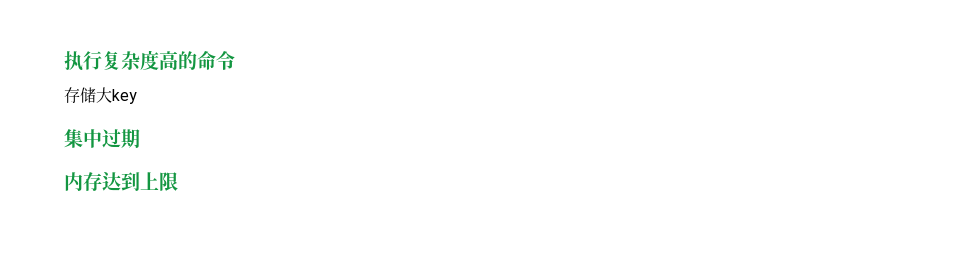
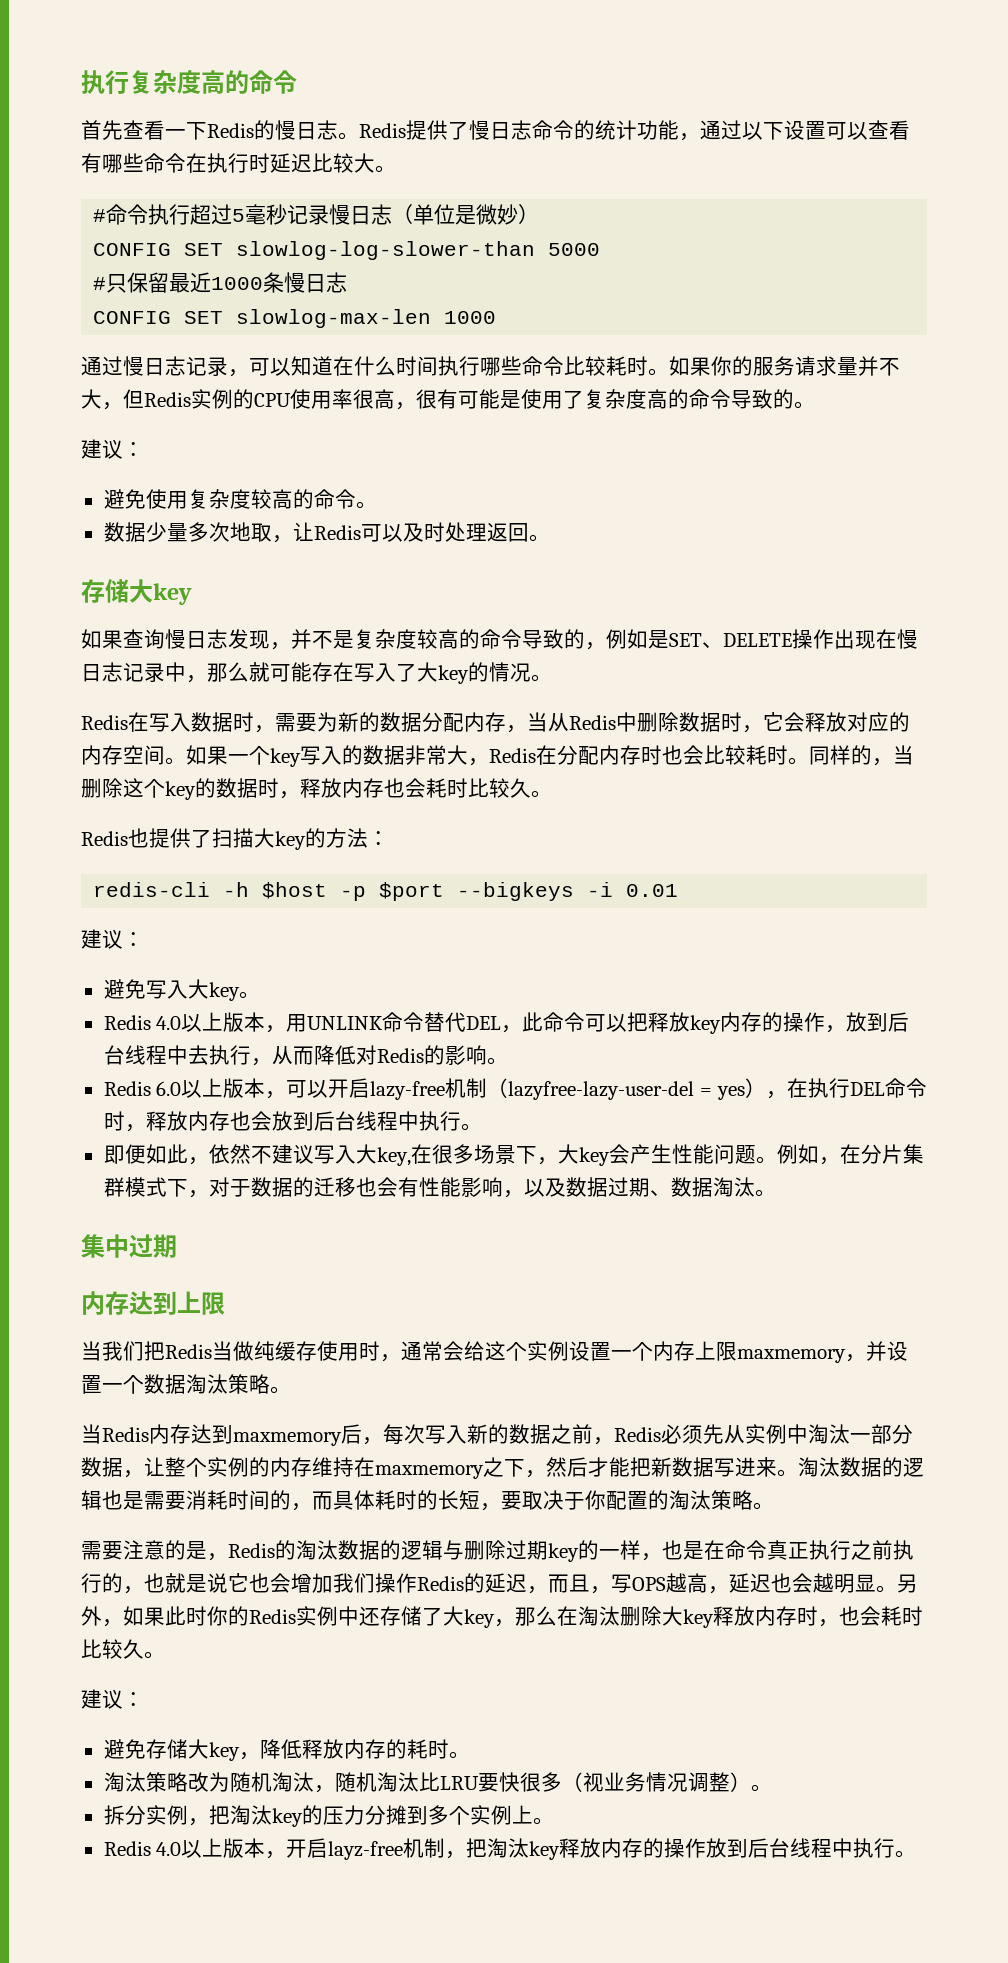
+ 首先查看一下Redis的慢日志。Redis提供了慢日志命令的统计功能，通过以下设置可以查看有哪些命令在执行时延迟比较大。
+ #命令执行超过5毫秒记录慢日志（单位是微妙）
+ CONFIG SET slowlog-log-slower-than 5000
+ #只保留最近1000条慢日志
+ CONFIG SET slowlog-max-len 1000
+ 通过慢日志记录，可以知道在什么时间执行哪些命令比较耗时。如果你的服务请求量并不大，但Redis实例的CPU使用率很高，很有可能是使用了复杂度高的命令导致的。
+ 建议：
+ 避免使用复杂度较高的命令。
+ 数据少量多次地取，让Redis可以及时处理返回。
  存储大key
+ 如果查询慢日志发现，并不是复杂度较高的命令导致的，例如是SET、DELETE操作出现在慢日志记录中，那么就可能存在写入了大key的情况。
+ Redis在写入数据时，需要为新的数据分配内存，当从Redis中删除数据时，它会释放对应的内存空间。如果一个key写入的数据非常大，Redis在分配内存时也会比较耗时。同样的，当删除这个key的数据时，释放内存也会耗时比较久。
+ Redis也提供了扫描大key的方法：
+ redis-cli -h $host -p $port --bigkeys -i 0.01
+ 建议：
+ 避免写入大key。
+ Redis 4.0以上版本，用UNLINK命令替代DEL，此命令可以把释放key内存的操作，放到后台线程中去执行，从而降低对Redis的影响。
+ Redis 6.0以上版本，可以开启lazy-free机制（lazyfree-lazy-user-del = yes），在执行DEL命令时，释放内存也会放到后台线程中执行。
+ 即便如此，依然不建议写入大key,在很多场景下，大key会产生性能问题。例如，在分片集群模式下，对于数据的迁移也会有性能影响，以及数据过期、数据淘汰。
+ 当我们把Redis当做纯缓存使用时，通常会给这个实例设置一个内存上限maxmemory，并设置一个数据淘汰策略。
+ 当Redis内存达到maxmemory后，每次写入新的数据之前，Redis必须先从实例中淘汰一部分数据，让整个实例的内存维持在maxmemory之下，然后才能把新数据写进来。淘汰数据的逻辑也是需要消耗时间的，而具体耗时的长短，要取决于你配置的淘汰策略。
+ 需要注意的是，Redis的淘汰数据的逻辑与删除过期key的一样，也是在命令真正执行之前执行的，也就是说它也会增加我们操作Redis的延迟，而且，写OPS越高，延迟也会越明显。另外，如果此时你的Redis实例中还存储了大key，那么在淘汰删除大key释放内存时，也会耗时比较久。
+ 建议：
+ 避免存储大key，降低释放内存的耗时。
+ 淘汰策略改为随机淘汰，随机淘汰比LRU要快很多（视业务情况调整）。
+ 拆分实例，把淘汰key的压力分摊到多个实例上。
+ Redis 4.0以上版本，开启layz-free机制，把淘汰key释放内存的操作放到后台线程中执行。

